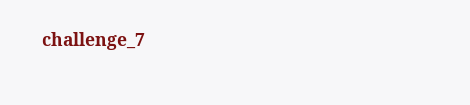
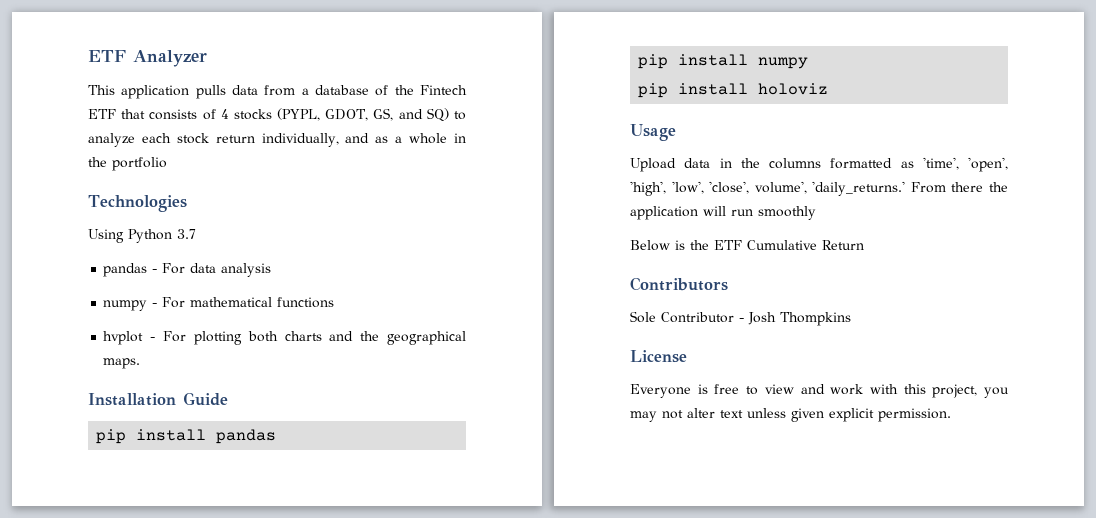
- challenge_7
+ ETF Analyzer
+ This application pulls data from a database of the Fintech ETF that consists of 4 stocks (PYPL, GDOT, GS, and SQ) to analyze each stock return individually, and as a whole in the portfolio
+ Technologies
+ Using Python 3.7
+ pandas - For data analysis
+ numpy - For mathematical functions
+ hvplot - For plotting both charts and the geographical maps.
+ Installation Guide
+ pip install pandas
+ pip install numpy
+ pip install holoviz
+ Usage
+ Upload data in the columns formatted as 'time', 'open', 'high', 'low', 'close', volume', 'daily_returns.' From there the application will run smoothly
+ Below is the ETF Cumulative Return
+ Contributors
+ Sole Contributor - Josh Thompkins
+ License
+ Everyone is free to view and work with this project, you may not alter text unless given explicit permission.

